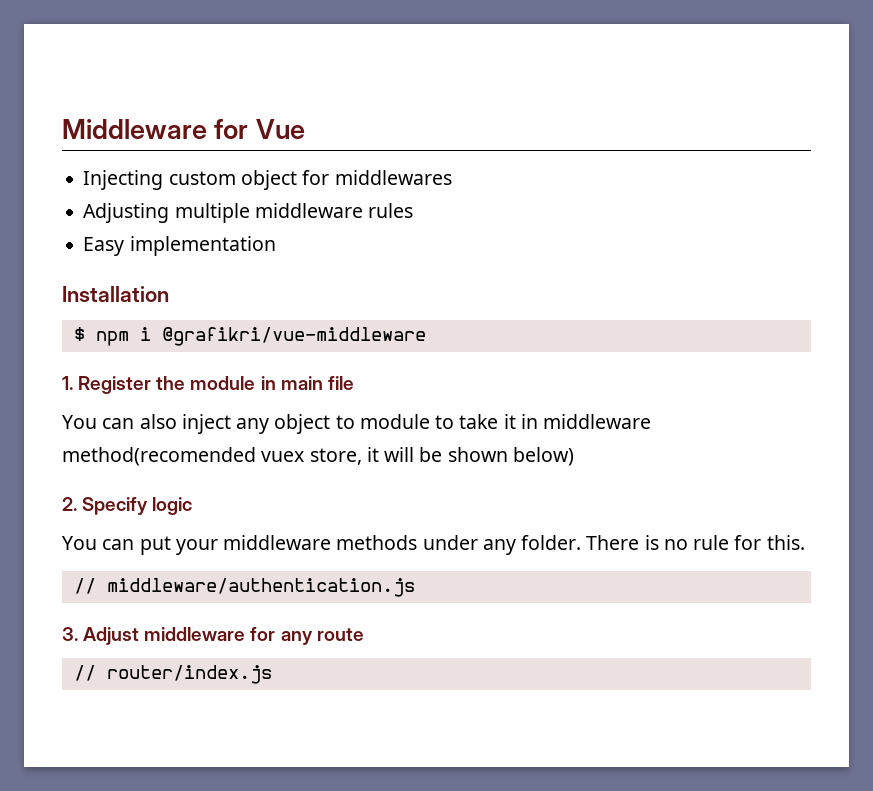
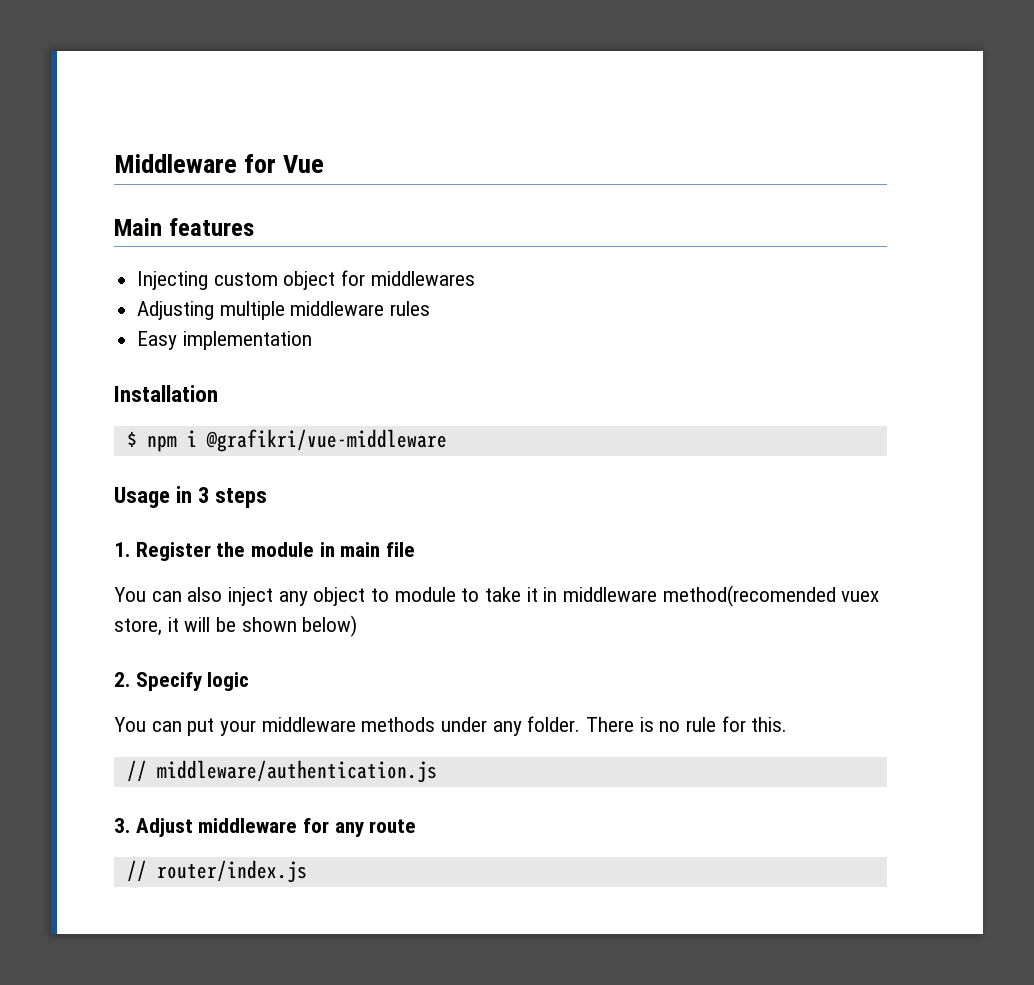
+ Main features
+ Usage in 3 steps

